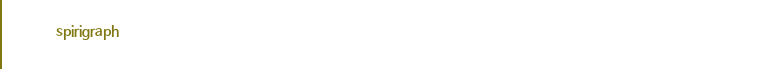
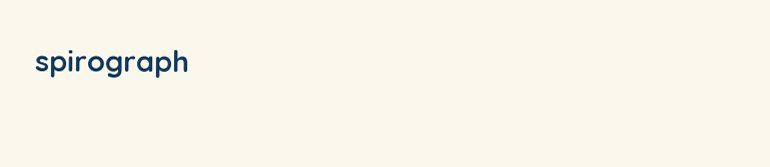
- spirigraph
+ spirograph

